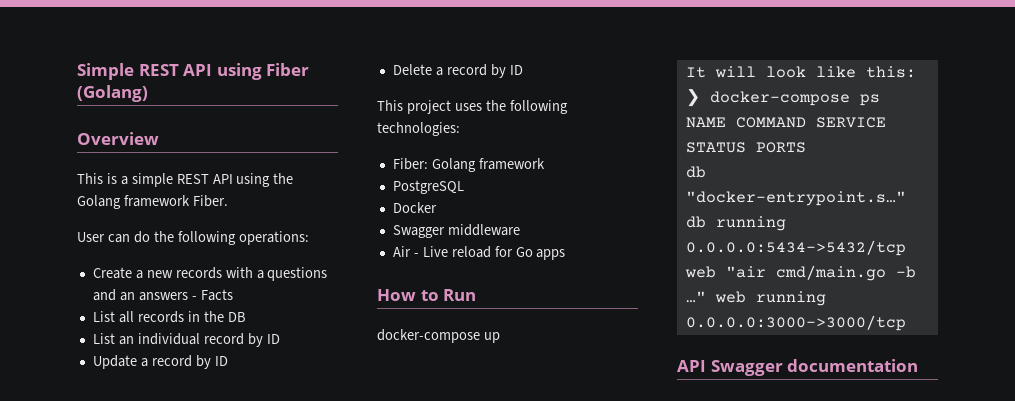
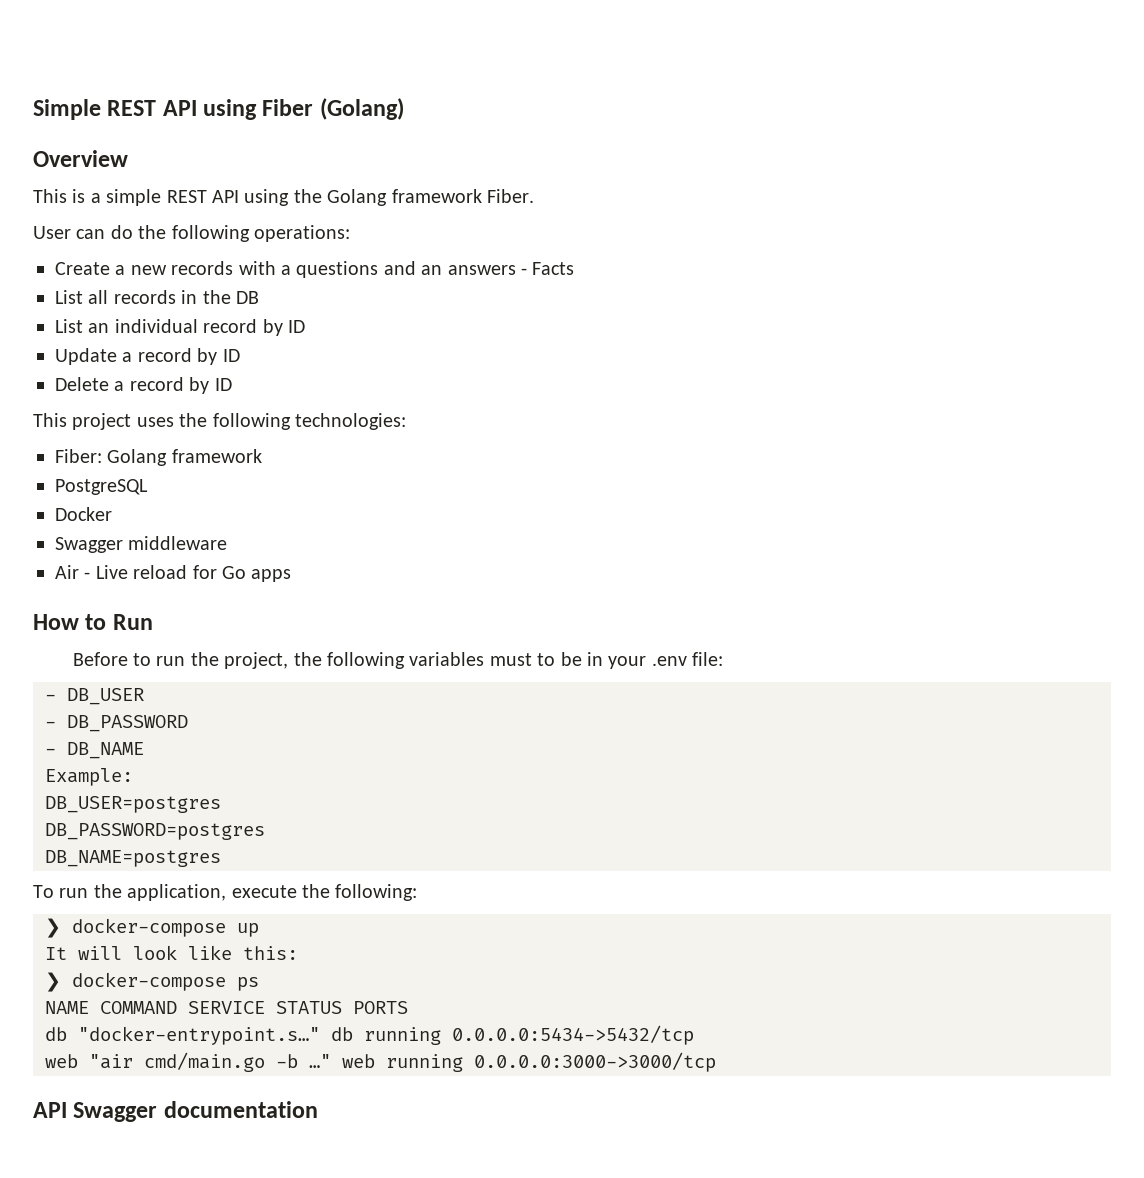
- docker-compose up
+ Before to run the project, the following variables must to be in your .env file:
+ - DB_USER
+ - DB_PASSWORD
+ - DB_NAME
+ Example:
+ DB_USER=postgres
+ DB_PASSWORD=postgres
+ DB_NAME=postgres
+ To run the application, execute the following:
+ ❯ docker-compose up

